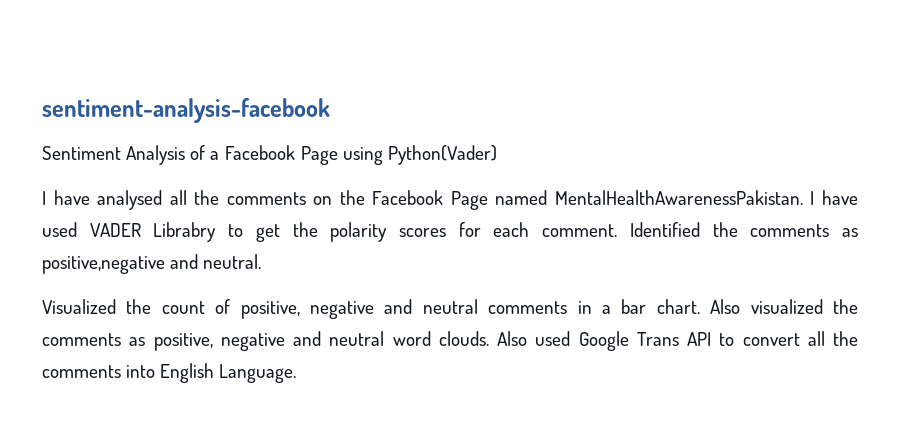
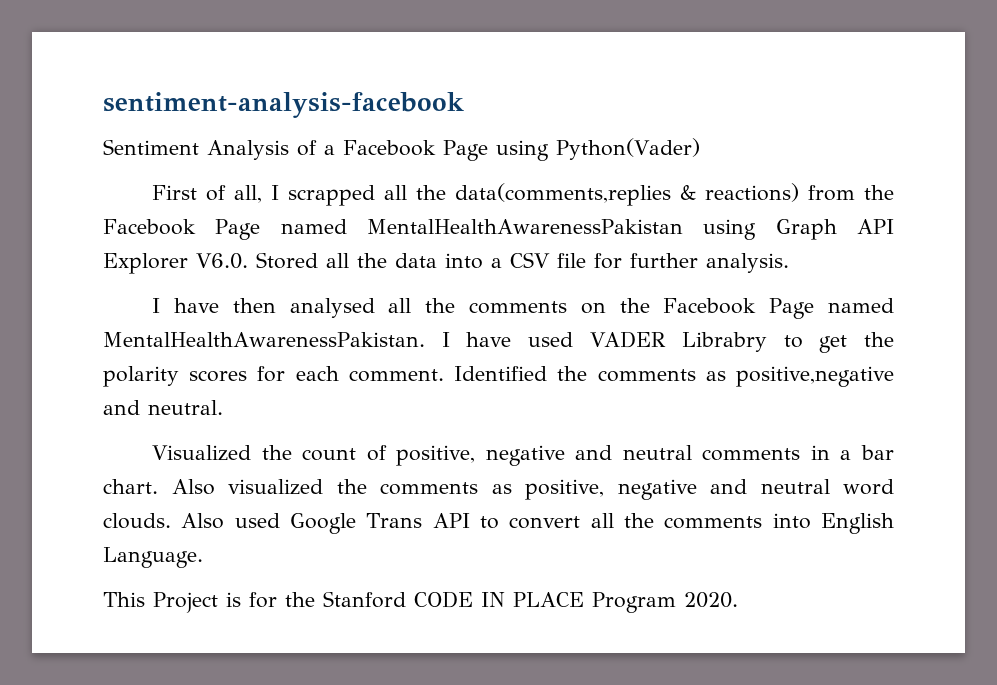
- I have analysed all the comments on the Facebook Page named MentalHealthAwarenessPakistan.
+ First of all, I scrapped all the data(comments,replies & reactions) from the Facebook Page named MentalHealthAwarenessPakistan using Graph API Explorer V6.0. Stored all the data into a CSV file for further analysis.
+ I have then analysed all the comments on the Facebook Page named MentalHealthAwarenessPakistan.
+ This Project is for the Stanford CODE IN PLACE Program 2020.

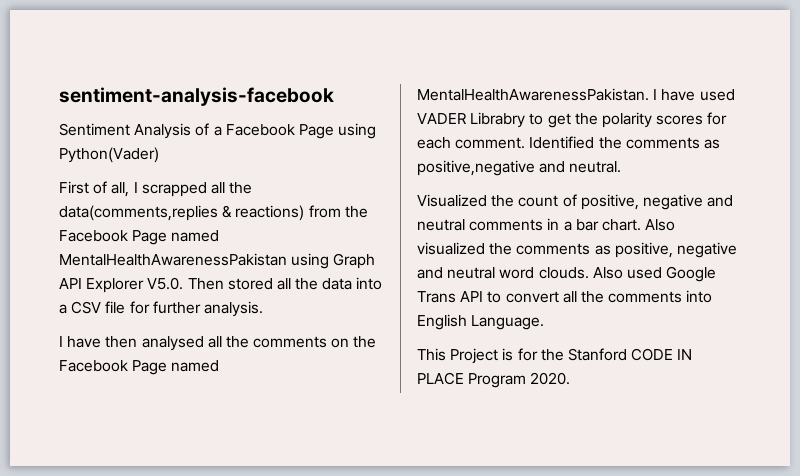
- First of all, I scrapped all the data(comments,replies & reactions) from the Facebook Page named MentalHealthAwarenessPakistan using Graph API Explorer V6.0. Stored all the data into a CSV file for further analysis.
+ First of all, I scrapped all the data(comments,replies & reactions) from the Facebook Page named MentalHealthAwarenessPakistan using Graph API Explorer V5.0. Then stored all the data into a CSV file for further analysis.

